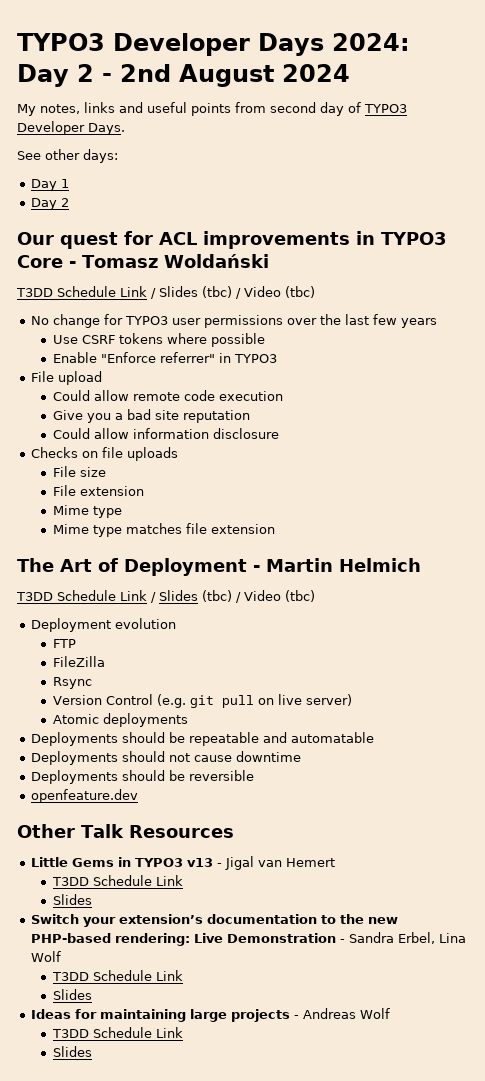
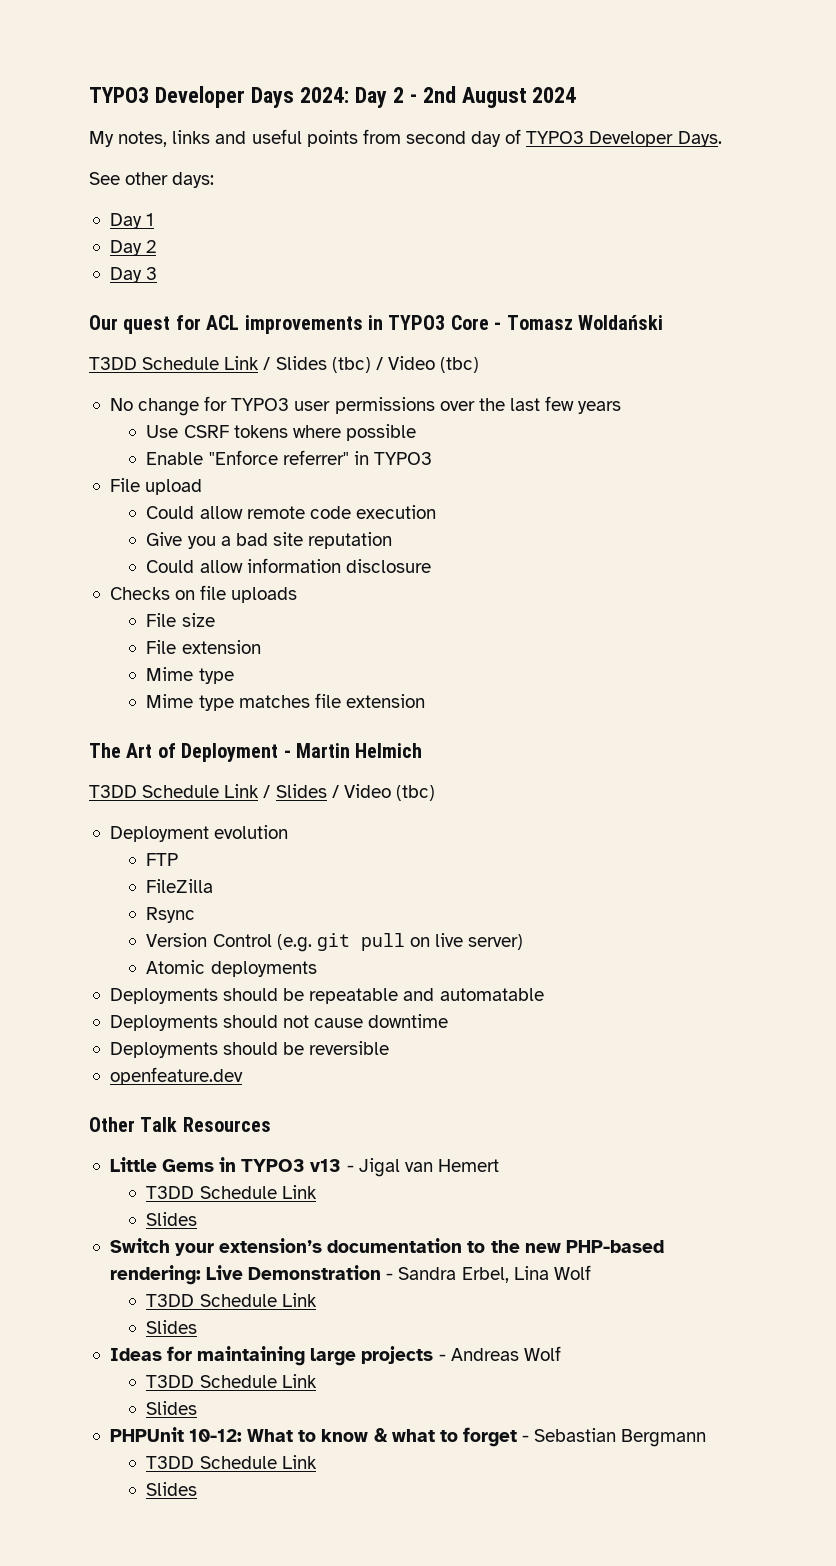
+ Day 3
  The Art of Deployment - Martin Helmich
- T3DD Schedule Link / Slides (tbc) / Video (tbc)
+ T3DD Schedule Link / Slides / Video (tbc)
+ PHPUnit 10-12: What to know & what to forget - Sebastian Bergmann
+ T3DD Schedule Link
+ Slides

